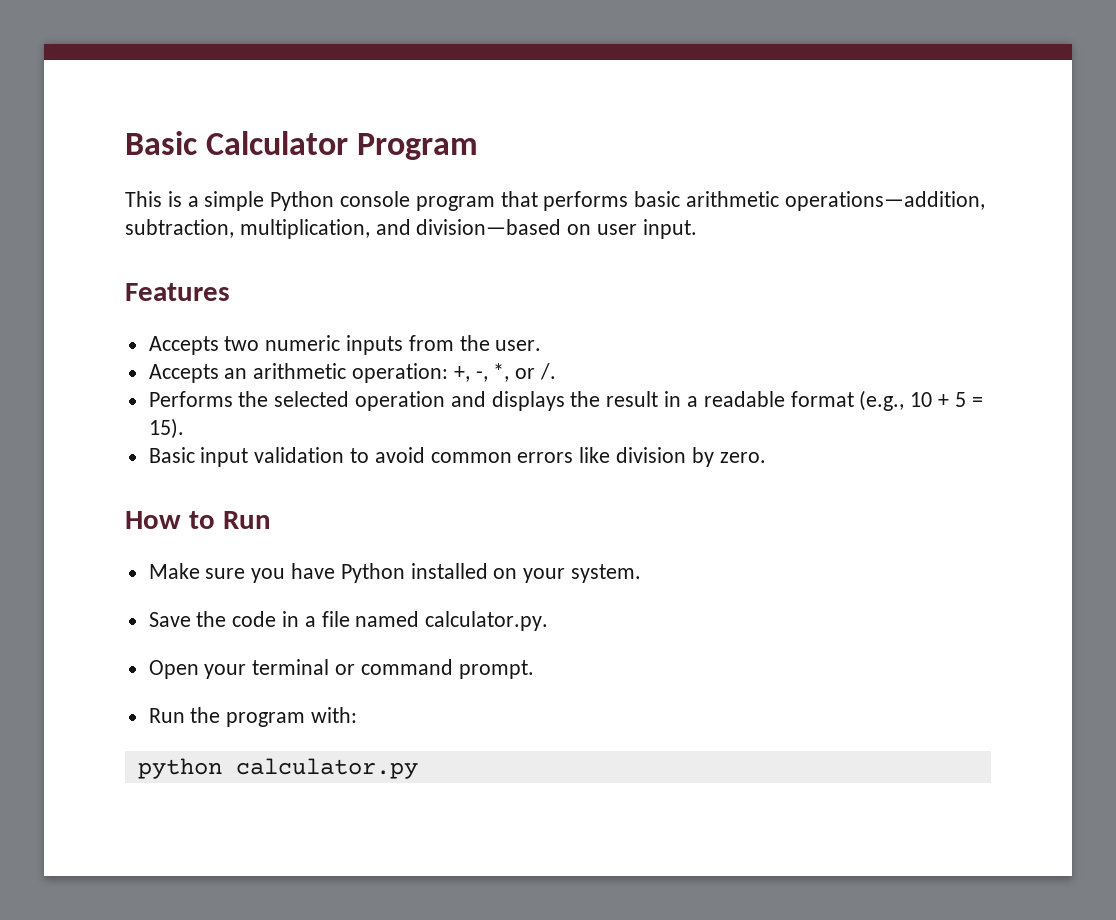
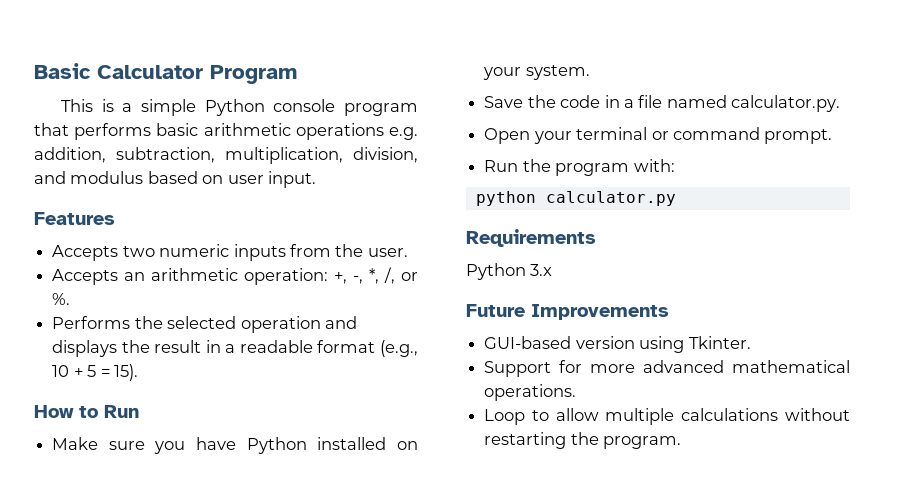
- This is a simple Python console program that performs basic arithmetic operations—addition, subtraction, multiplication, and division—based on user input.
+ This is a simple Python console program that performs basic arithmetic operations e.g. addition, subtraction, multiplication, division, and modulus based on user input.
- Accepts an arithmetic operation: +, -, *, or /.
+ Accepts an arithmetic operation: +, -, *, /, or %.
- Basic input validation to avoid common errors like division by zero.
+ Requirements
+ Python 3.x
+ Future Improvements
+ GUI-based version using Tkinter.
+ Support for more advanced mathematical operations.
+ Loop to allow multiple calculations without restarting the program.

